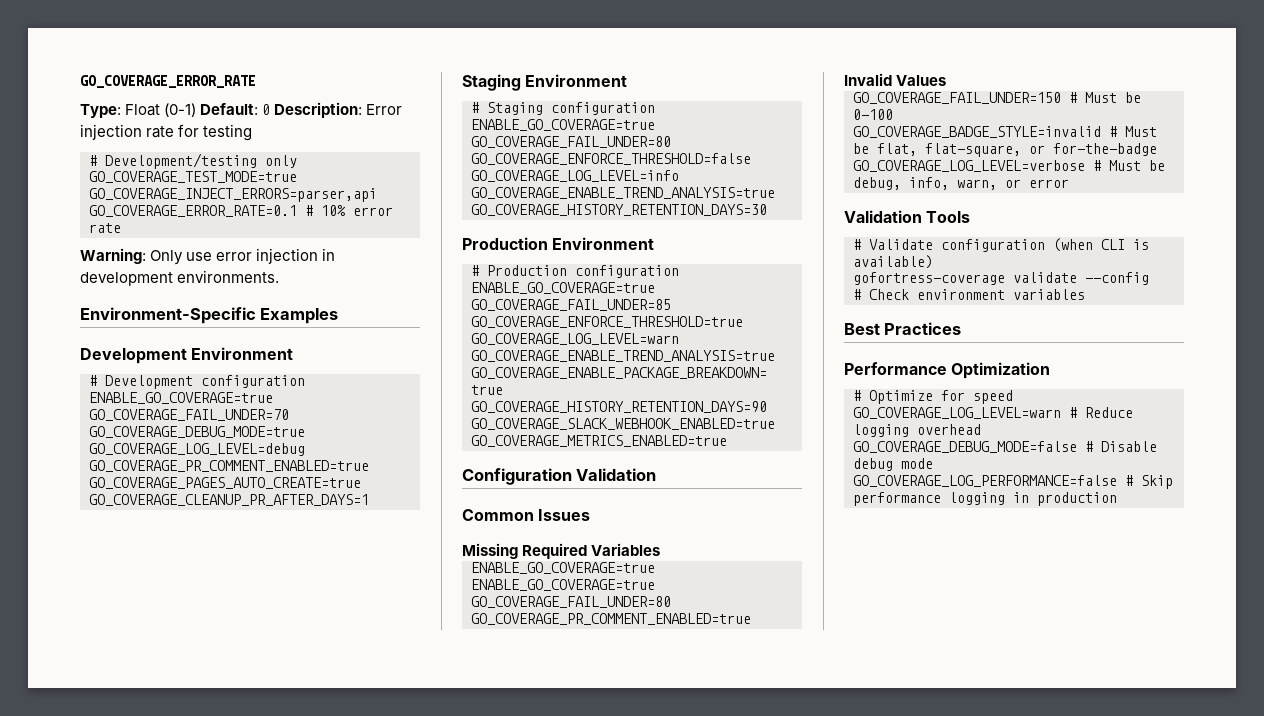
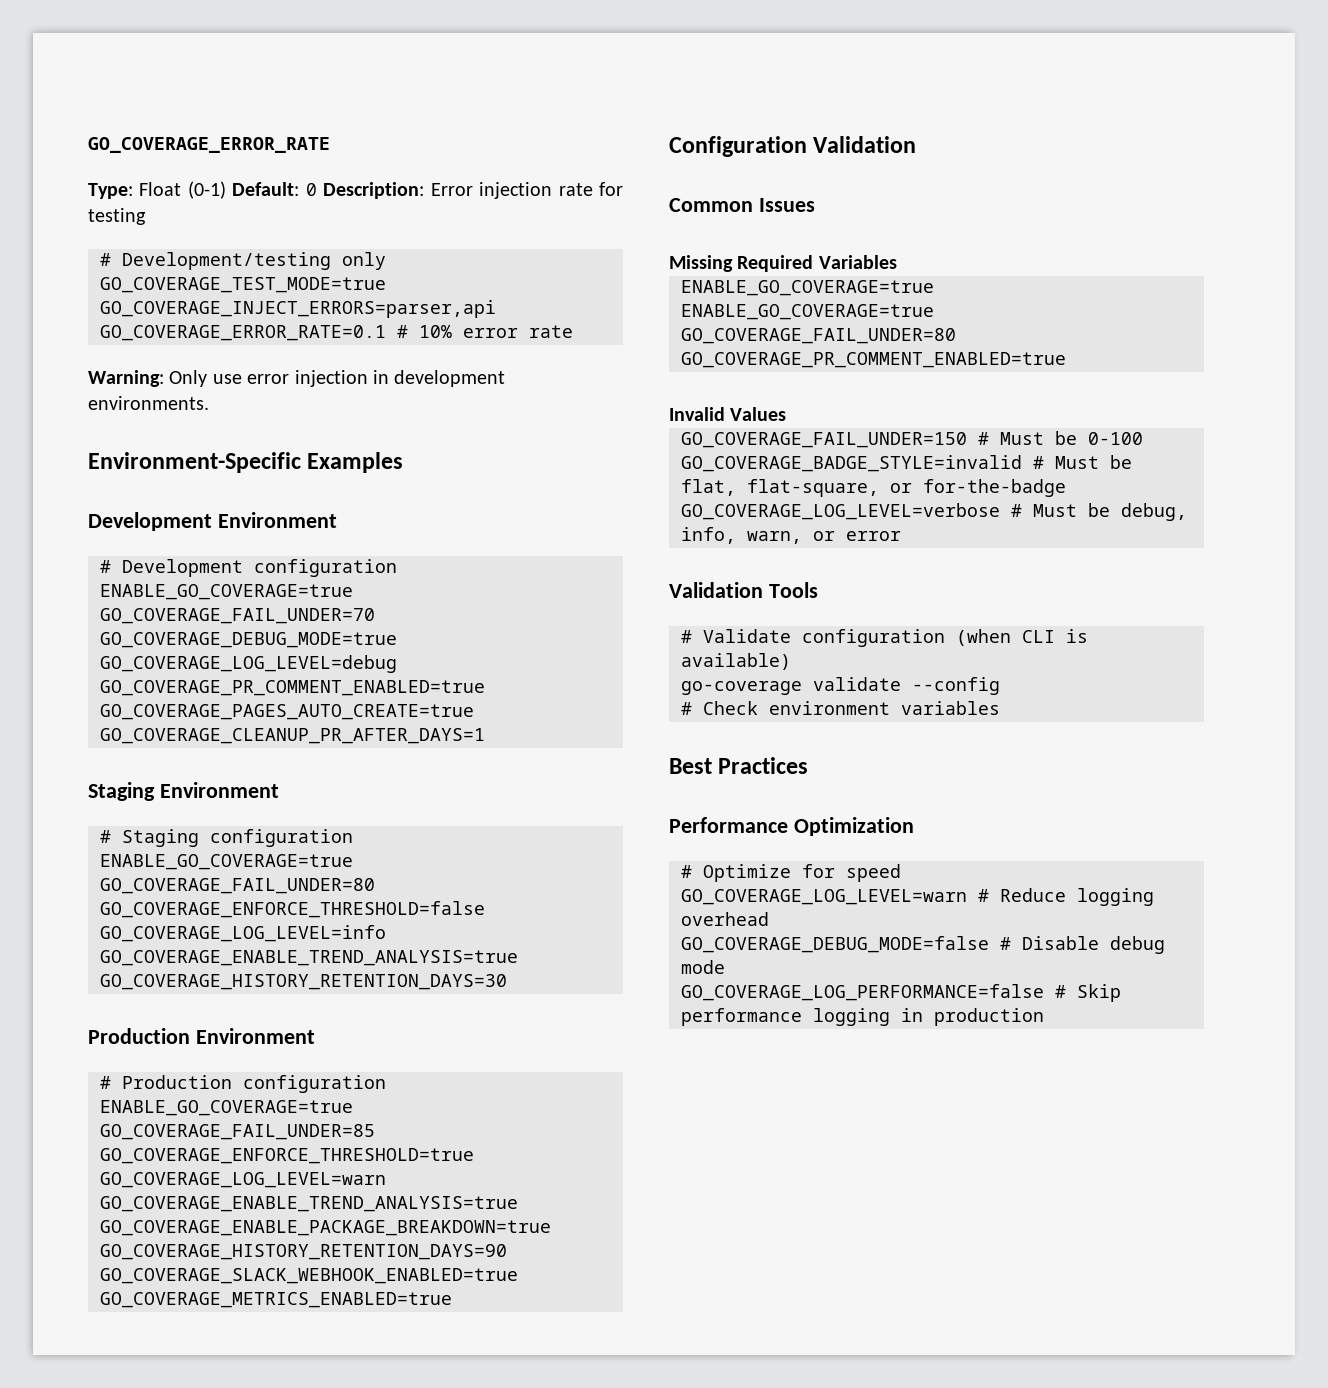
- gofortress-coverage validate --config
+ go-coverage validate --config

